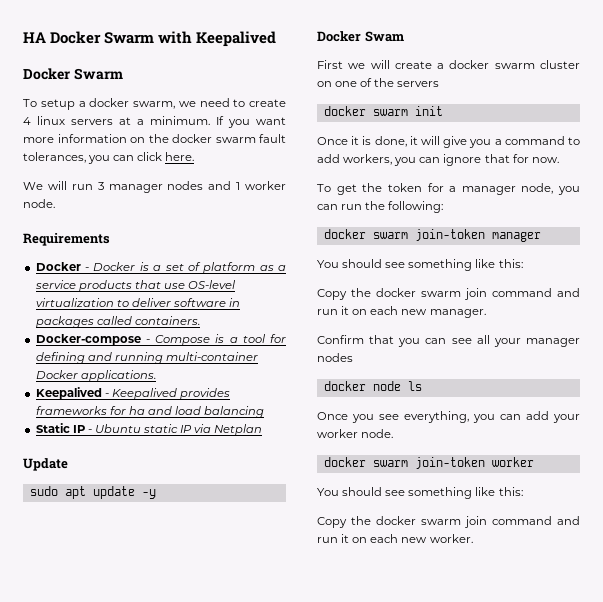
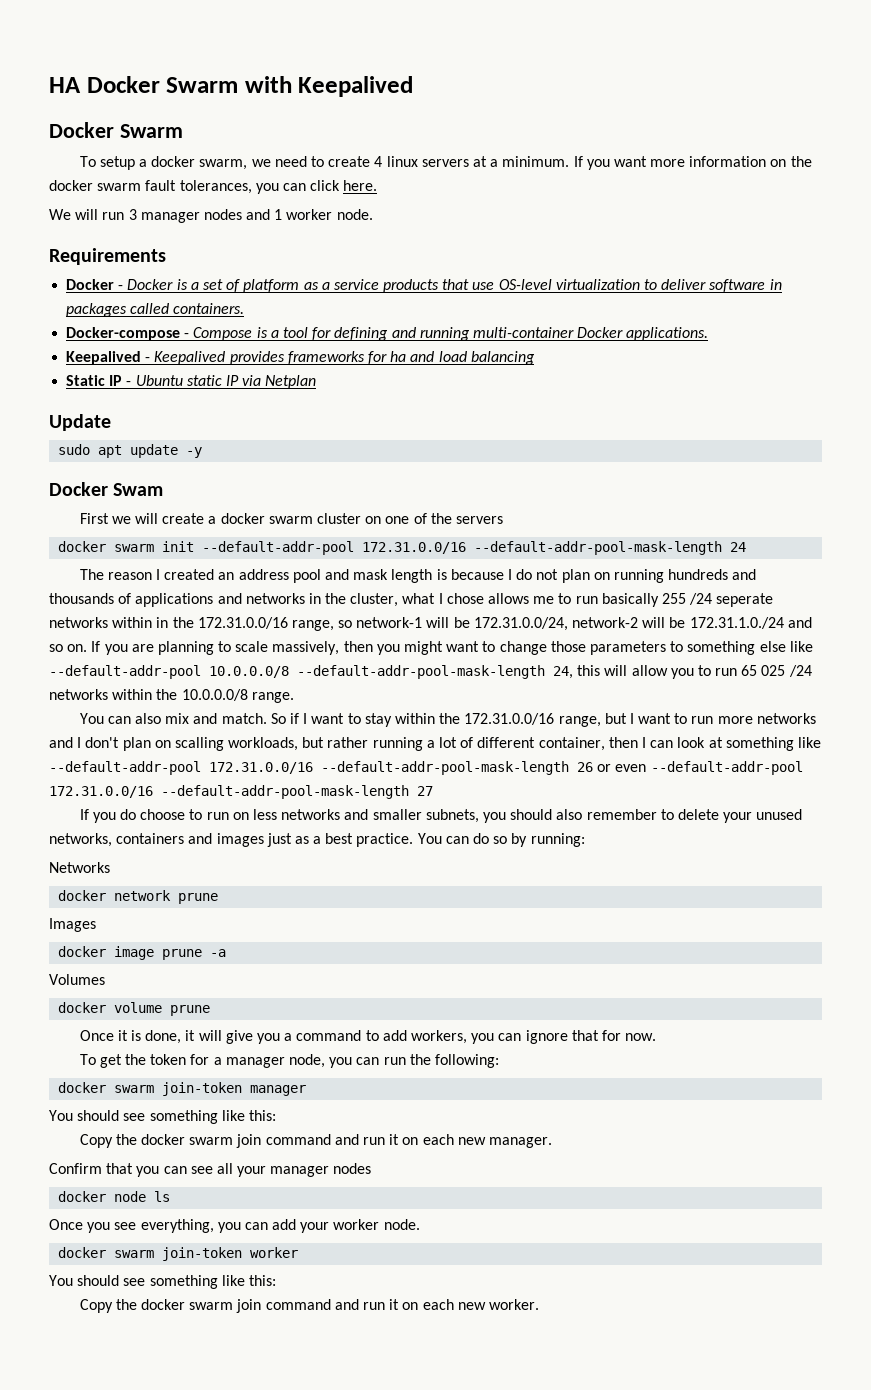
- docker swarm init
+ docker swarm init --default-addr-pool 172.31.0.0/16 --default-addr-pool-mask-length 24
+ The reason I created an address pool and mask length is because I do not plan on running hundreds and thousands of applications and networks in the cluster, what I chose allows me to run basically 255 /24 seperate networks within in the 172.31.0.0/16 range, so network-1 will be 172.31.0.0/24, network-2 will be 172.31.1.0./24 and so on. If you are planning to scale massively, then you might want to change those parameters to something else like --default-addr-pool 10.0.0.0/8 --default-addr-pool-mask-length 24, this will allow you to run 65 025 /24 networks within the 10.0.0.0/8 range.
+ You can also mix and match. So if I want to stay within the 172.31.0.0/16 range, but I want to run more networks and I don't plan on scalling workloads, but rather running a lot of different container, then I can look at something like --default-addr-pool 172.31.0.0/16 --default-addr-pool-mask-length 26 or even --default-addr-pool 172.31.0.0/16 --default-addr-pool-mask-length 27
+ If you do choose to run on less networks and smaller subnets, you should also remember to delete your unused networks, containers and images just as a best practice. You can do so by running:
+ Networks
+ docker network prune
+ Images
+ docker image prune -a
+ Volumes
+ docker volume prune

